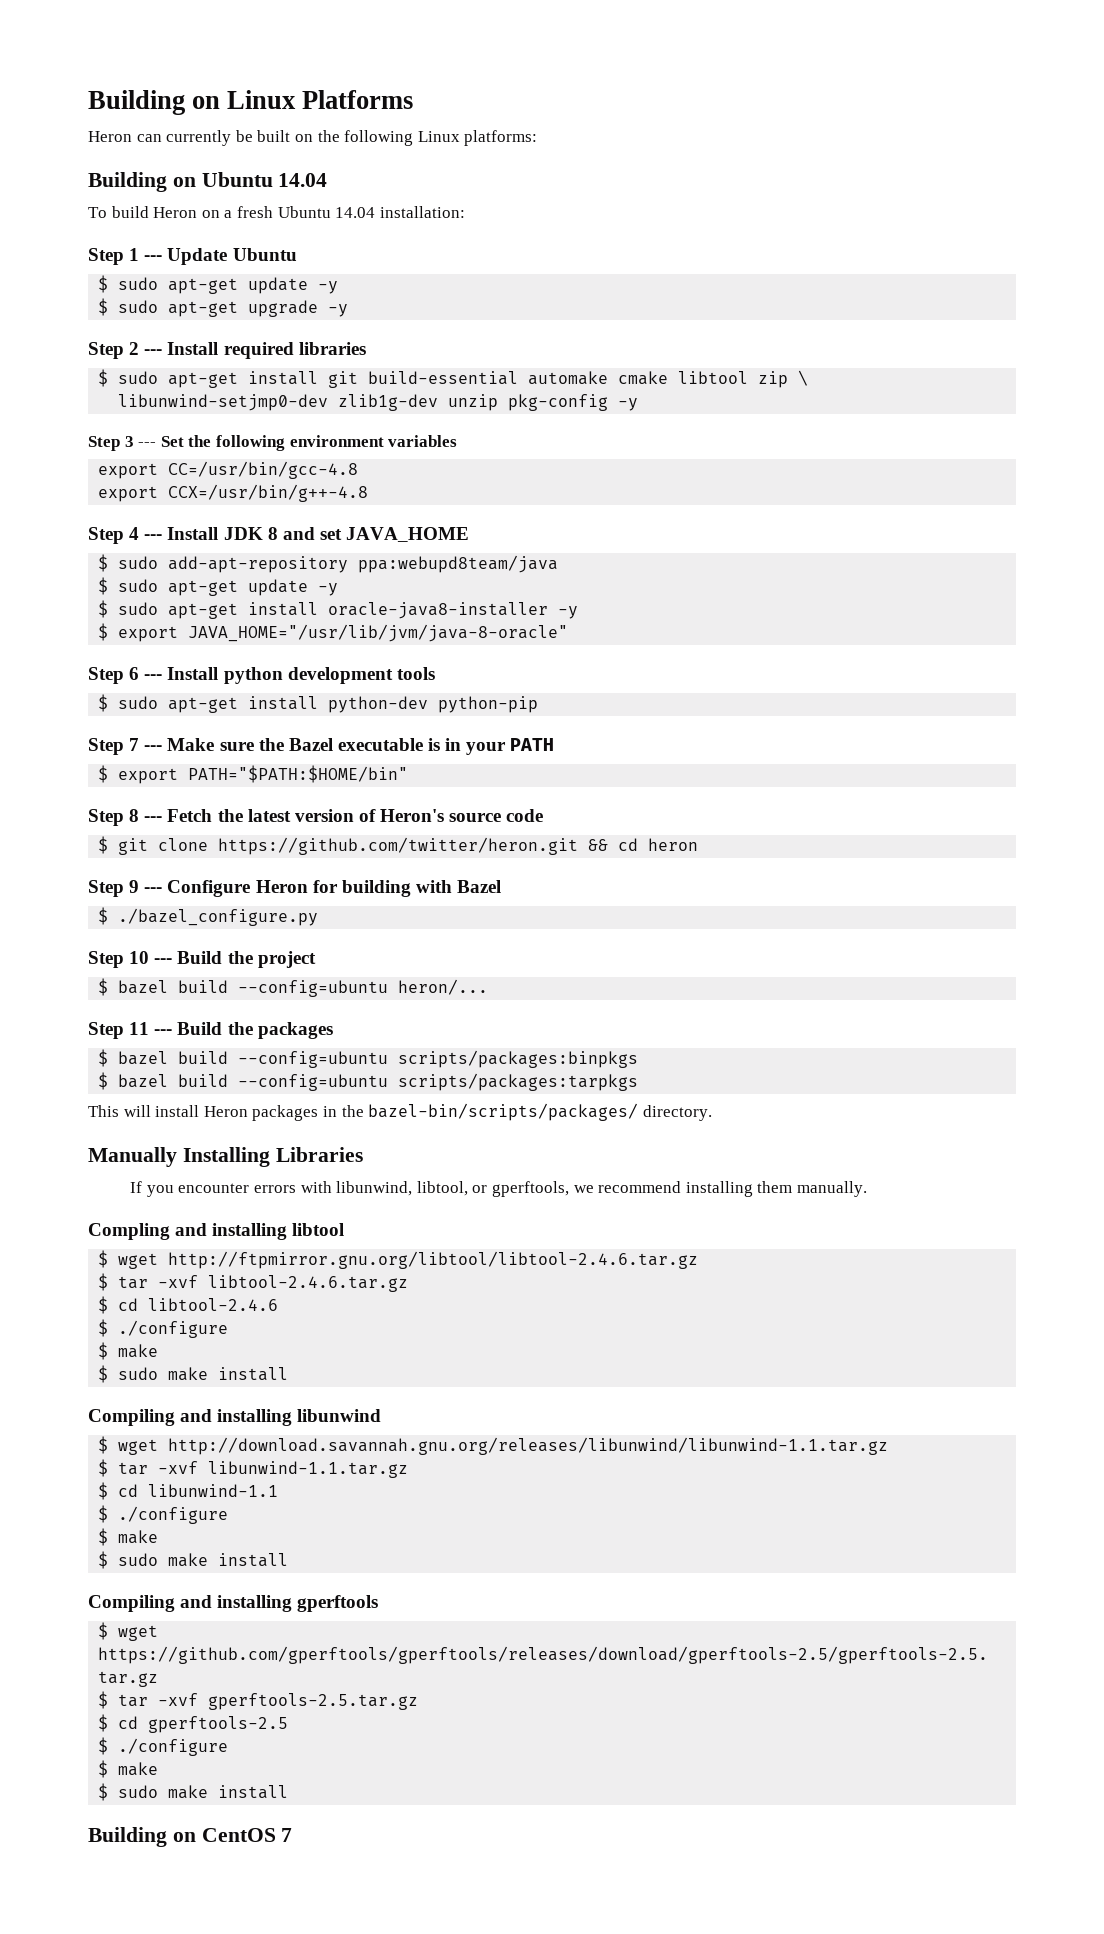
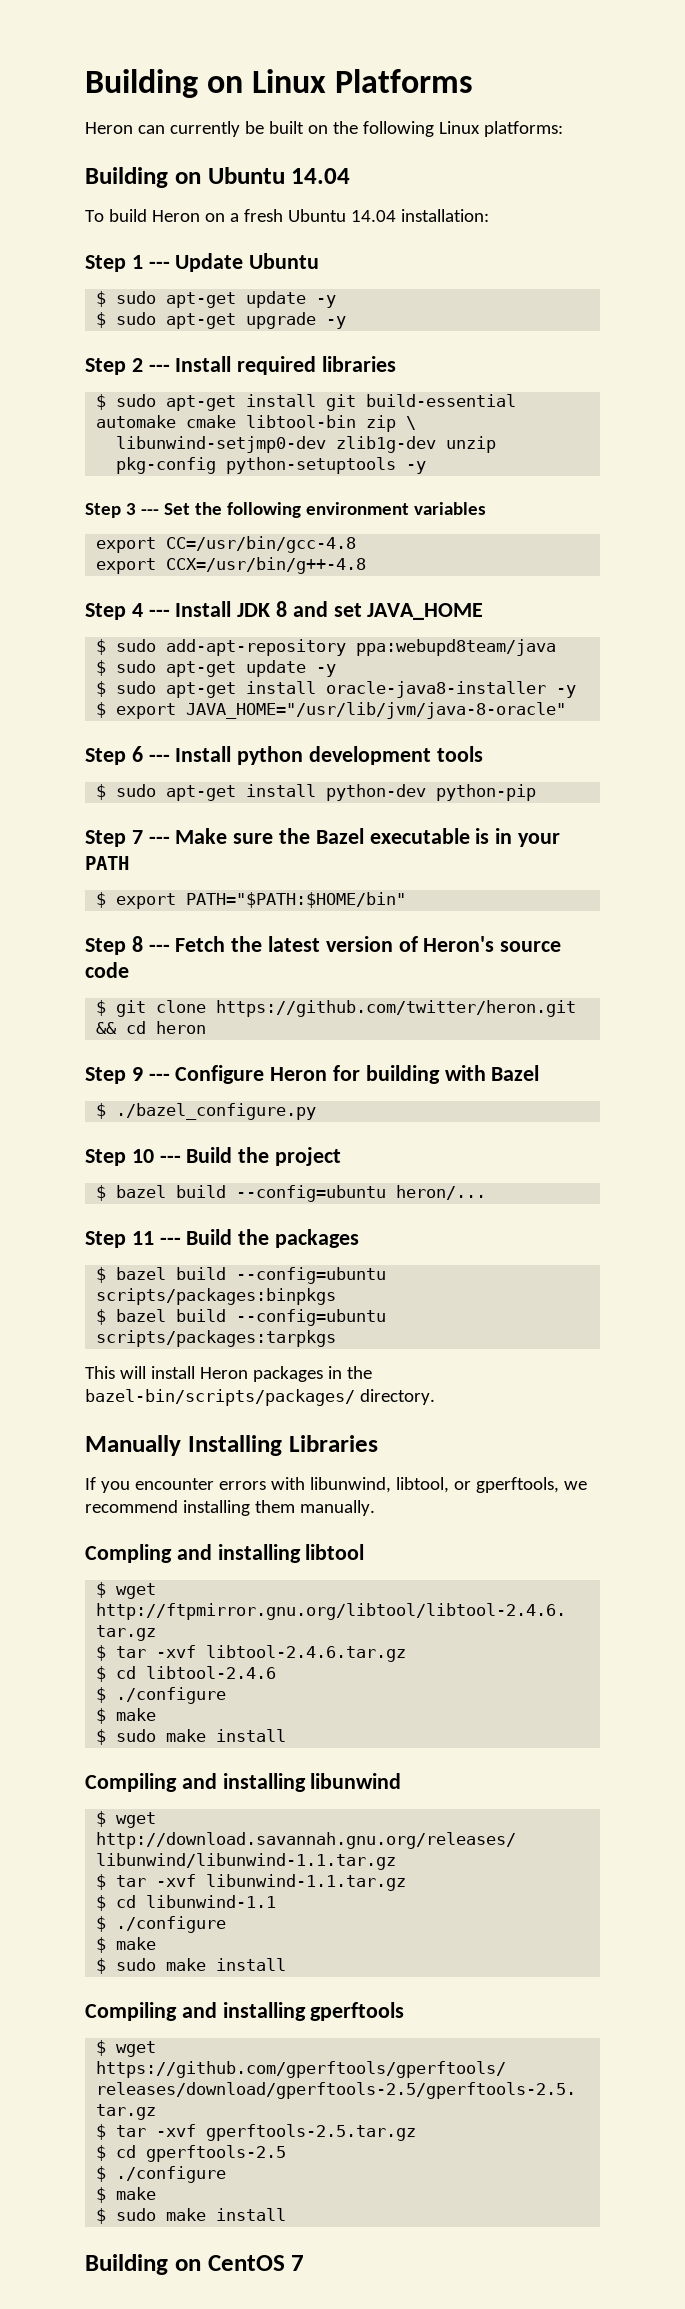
- $ sudo apt-get install git build-essential automake cmake libtool zip \
+ $ sudo apt-get install git build-essential automake cmake libtool-bin zip \
- libunwind-setjmp0-dev zlib1g-dev unzip pkg-config -y
+ libunwind-setjmp0-dev zlib1g-dev unzip pkg-config python-setuptools -y

